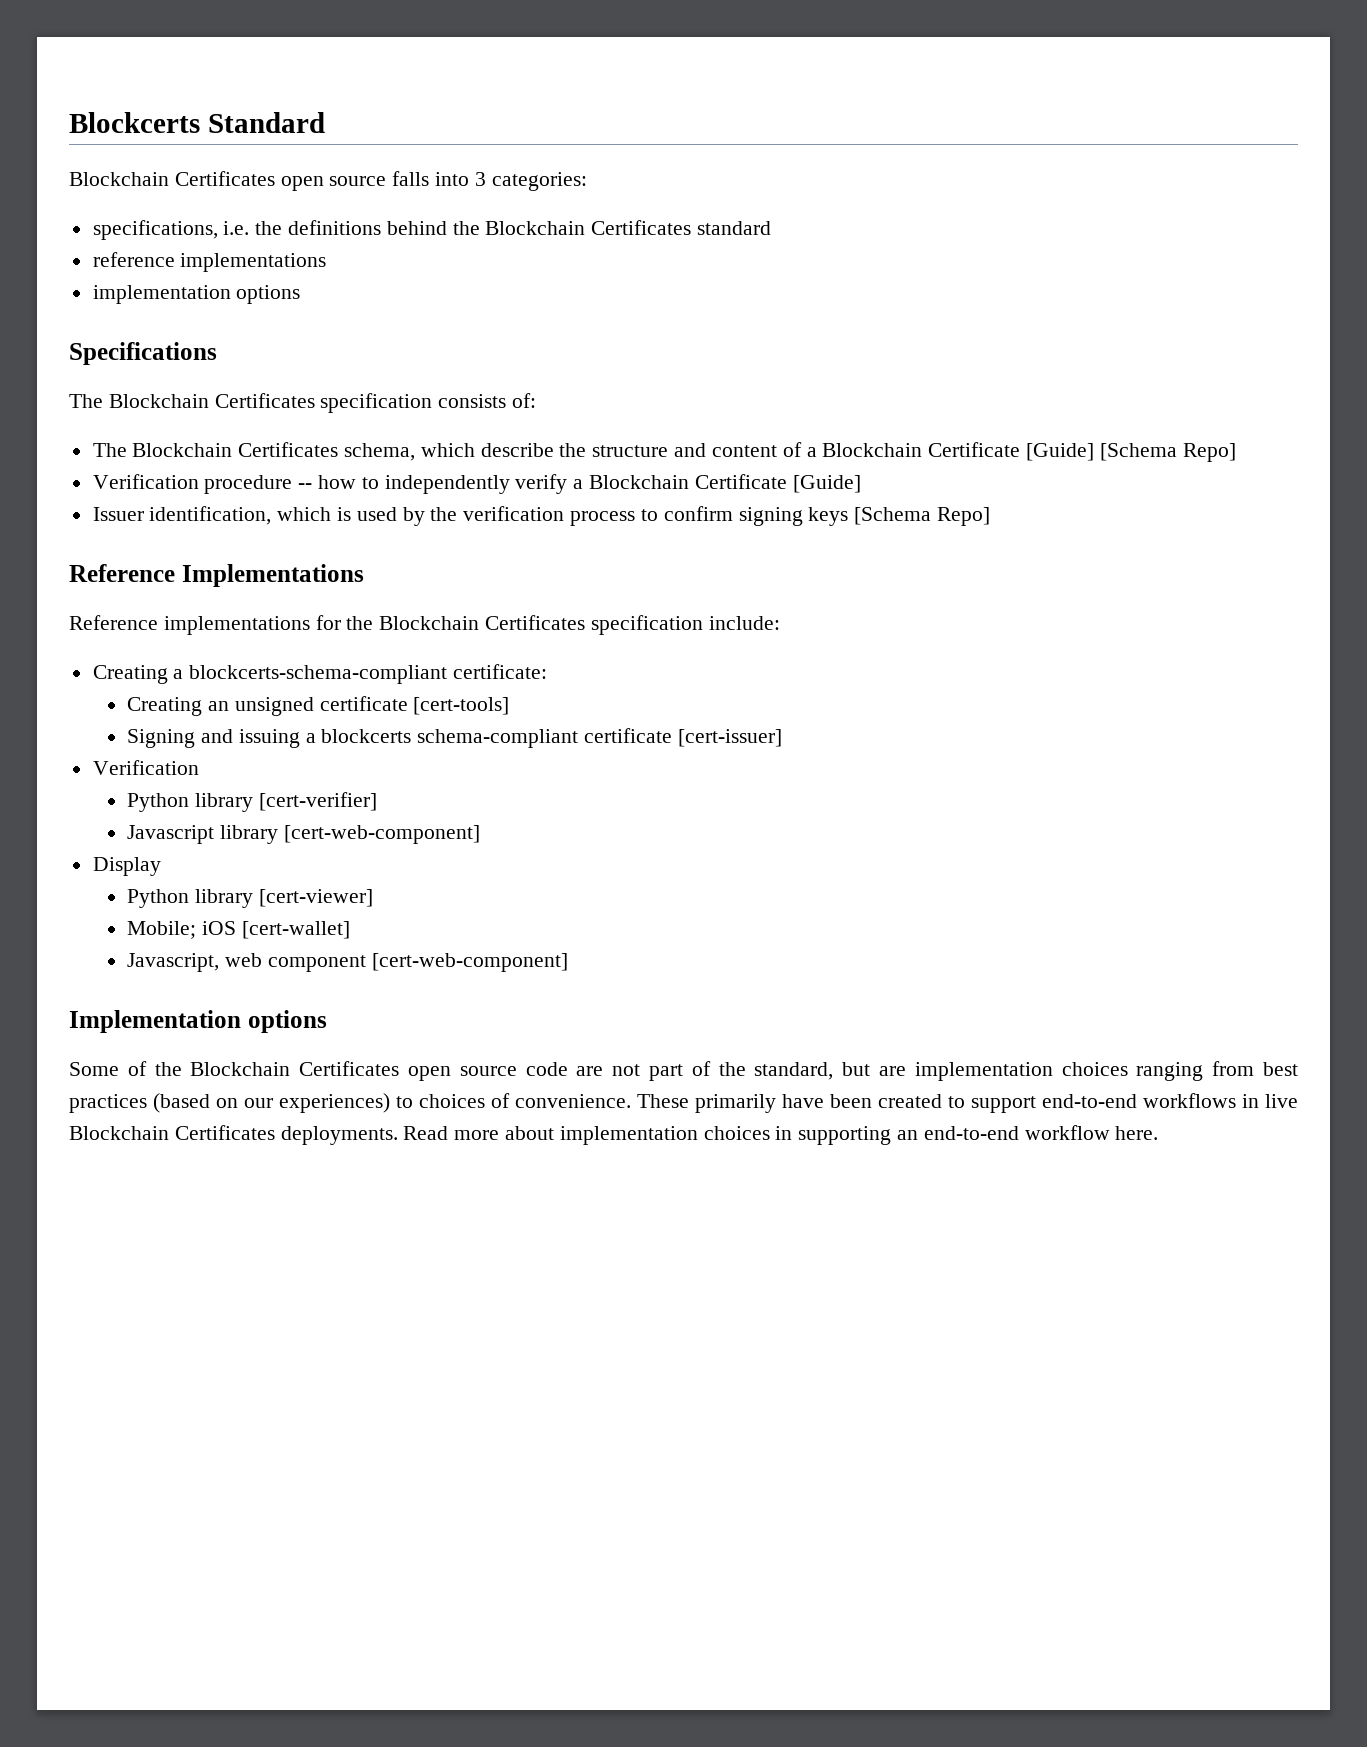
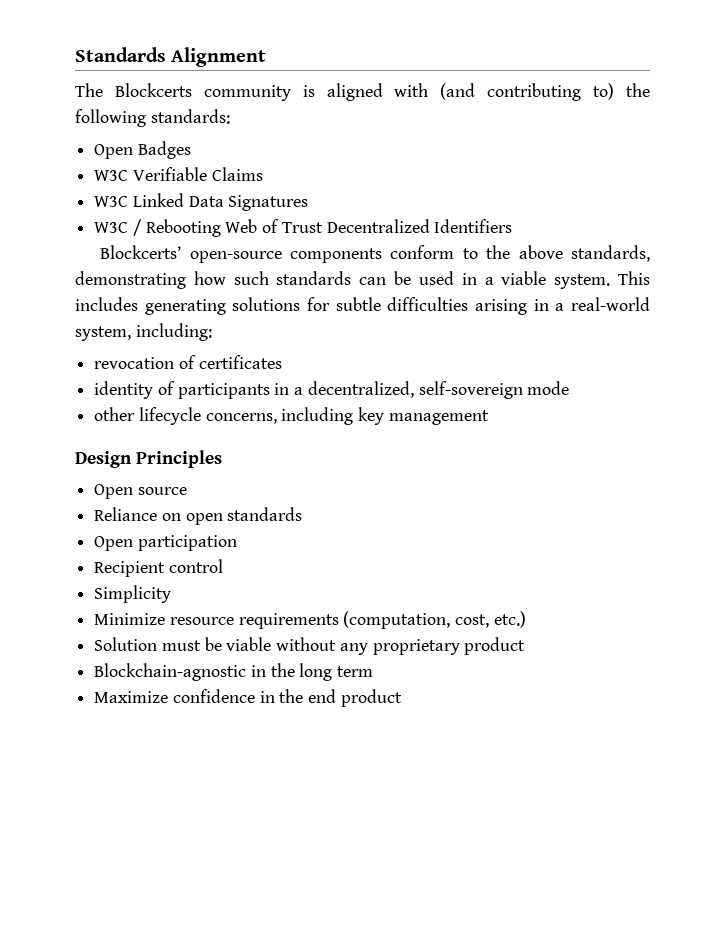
- Blockcerts Standard
- Blockchain Certificates open source falls into 3 categories:
- specifications, i.e. the definitions behind the Blockchain Certificates standard
- reference implementations
- implementation options
- Specifications
- The Blockchain Certificates specification consists of:
- The Blockchain Certificates schema, which describe the structure and content of a Blockchain Certificate [Guide] [Schema Repo]
- Verification procedure -- how to independently verify a Blockchain Certificate [Guide]
- Issuer identification, which is used by the verification process to confirm signing keys [Schema Repo]
- Reference Implementations
- Reference implementations for the Blockchain Certificates specification include:
- Creating a blockcerts-schema-compliant certificate:
- Creating an unsigned certificate [cert-tools]
- Signing and issuing a blockcerts schema-compliant certificate [cert-issuer]
- Verification
- Python library [cert-verifier]
- Javascript library [cert-web-component]
- Display
- Python library [cert-viewer]
- Mobile; iOS [cert-wallet]
- Javascript, web component [cert-web-component]
- Implementation options
- Some of the Blockchain Certificates open source code are not part of the standard, but are implementation choices ranging from best practices (based on our experiences) to choices of convenience. These primarily have been created to support end-to-end workflows in live Blockchain Certificates deployments. Read more about implementation choices in supporting an end-to-end workflow here.
+ Standards Alignment
+ The Blockcerts community is aligned with (and contributing to) the following standards:
+ Open Badges
+ W3C Verifiable Claims
+ W3C Linked Data Signatures
+ W3C / Rebooting Web of Trust Decentralized Identifiers
+ Blockcerts’ open-source components conform to the above standards, demonstrating how such standards can be used in a viable system. This includes generating solutions for subtle difficulties arising in a real-world system, including:
+ revocation of certificates
+ identity of participants in a decentralized, self-sovereign mode
+ other lifecycle concerns, including key management
+ Design Principles
+ Open source
+ Reliance on open standards
+ Open participation
+ Recipient control
+ Simplicity
+ Minimize resource requirements (computation, cost, etc.)
+ Solution must be viable without any proprietary product
+ Blockchain-agnostic in the long term
+ Maximize confidence in the end product

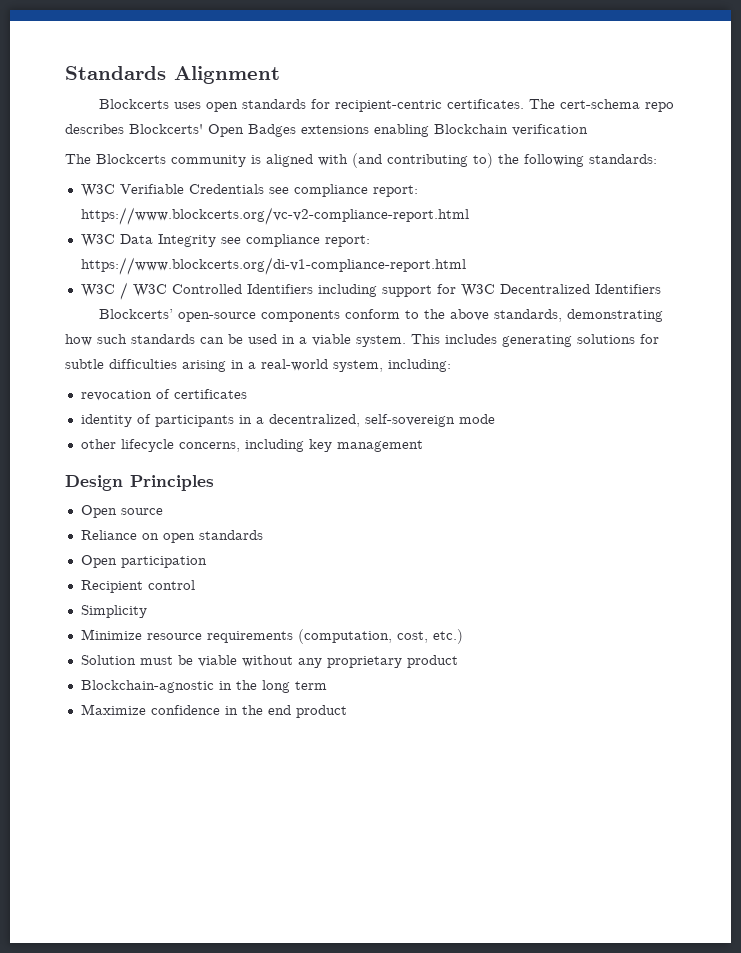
+ Blockcerts uses open standards for recipient-centric certificates. The cert-schema repo describes Blockcerts' Open Badges extensions enabling Blockchain verification
- Open Badges
- W3C Verifiable Claims
- W3C Linked Data Signatures
- W3C / Rebooting Web of Trust Decentralized Identifiers
+ W3C Verifiable Credentials see compliance report: https://www.blockcerts.org/vc-v2-compliance-report.html
+ W3C Data Integrity see compliance report: https://www.blockcerts.org/di-v1-compliance-report.html
+ W3C / W3C Controlled Identifiers including support for W3C Decentralized Identifiers

